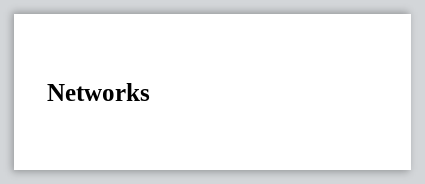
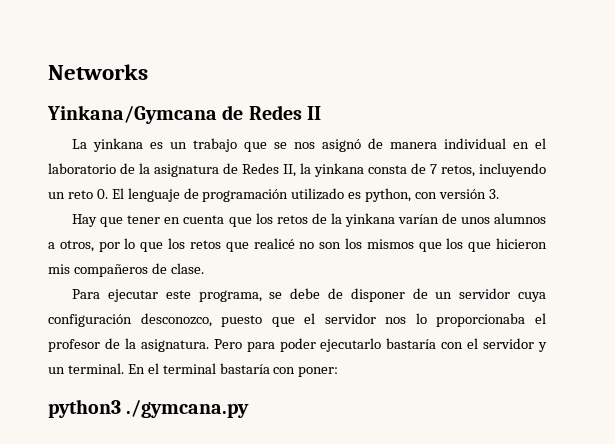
+ Yinkana/Gymcana de Redes II
+ La yinkana es un trabajo que se nos asignó de manera individual en el laboratorio de la asignatura de Redes II, la yinkana consta de 7 retos, incluyendo un reto 0. El lenguaje de programación utilizado es python, con versión 3.
+ Hay que tener en cuenta que los retos de la yinkana varían de unos alumnos a otros, por lo que los retos que realicé no son los mismos que los que hicieron mis compañeros de clase.
+ Para ejecutar este programa, se debe de disponer de un servidor cuya configuración desconozco, puesto que el servidor nos lo proporcionaba el profesor de la asignatura. Pero para poder ejecutarlo bastaría con el servidor y un terminal. En el terminal bastaría con poner:
+ python3 ./gymcana.py

